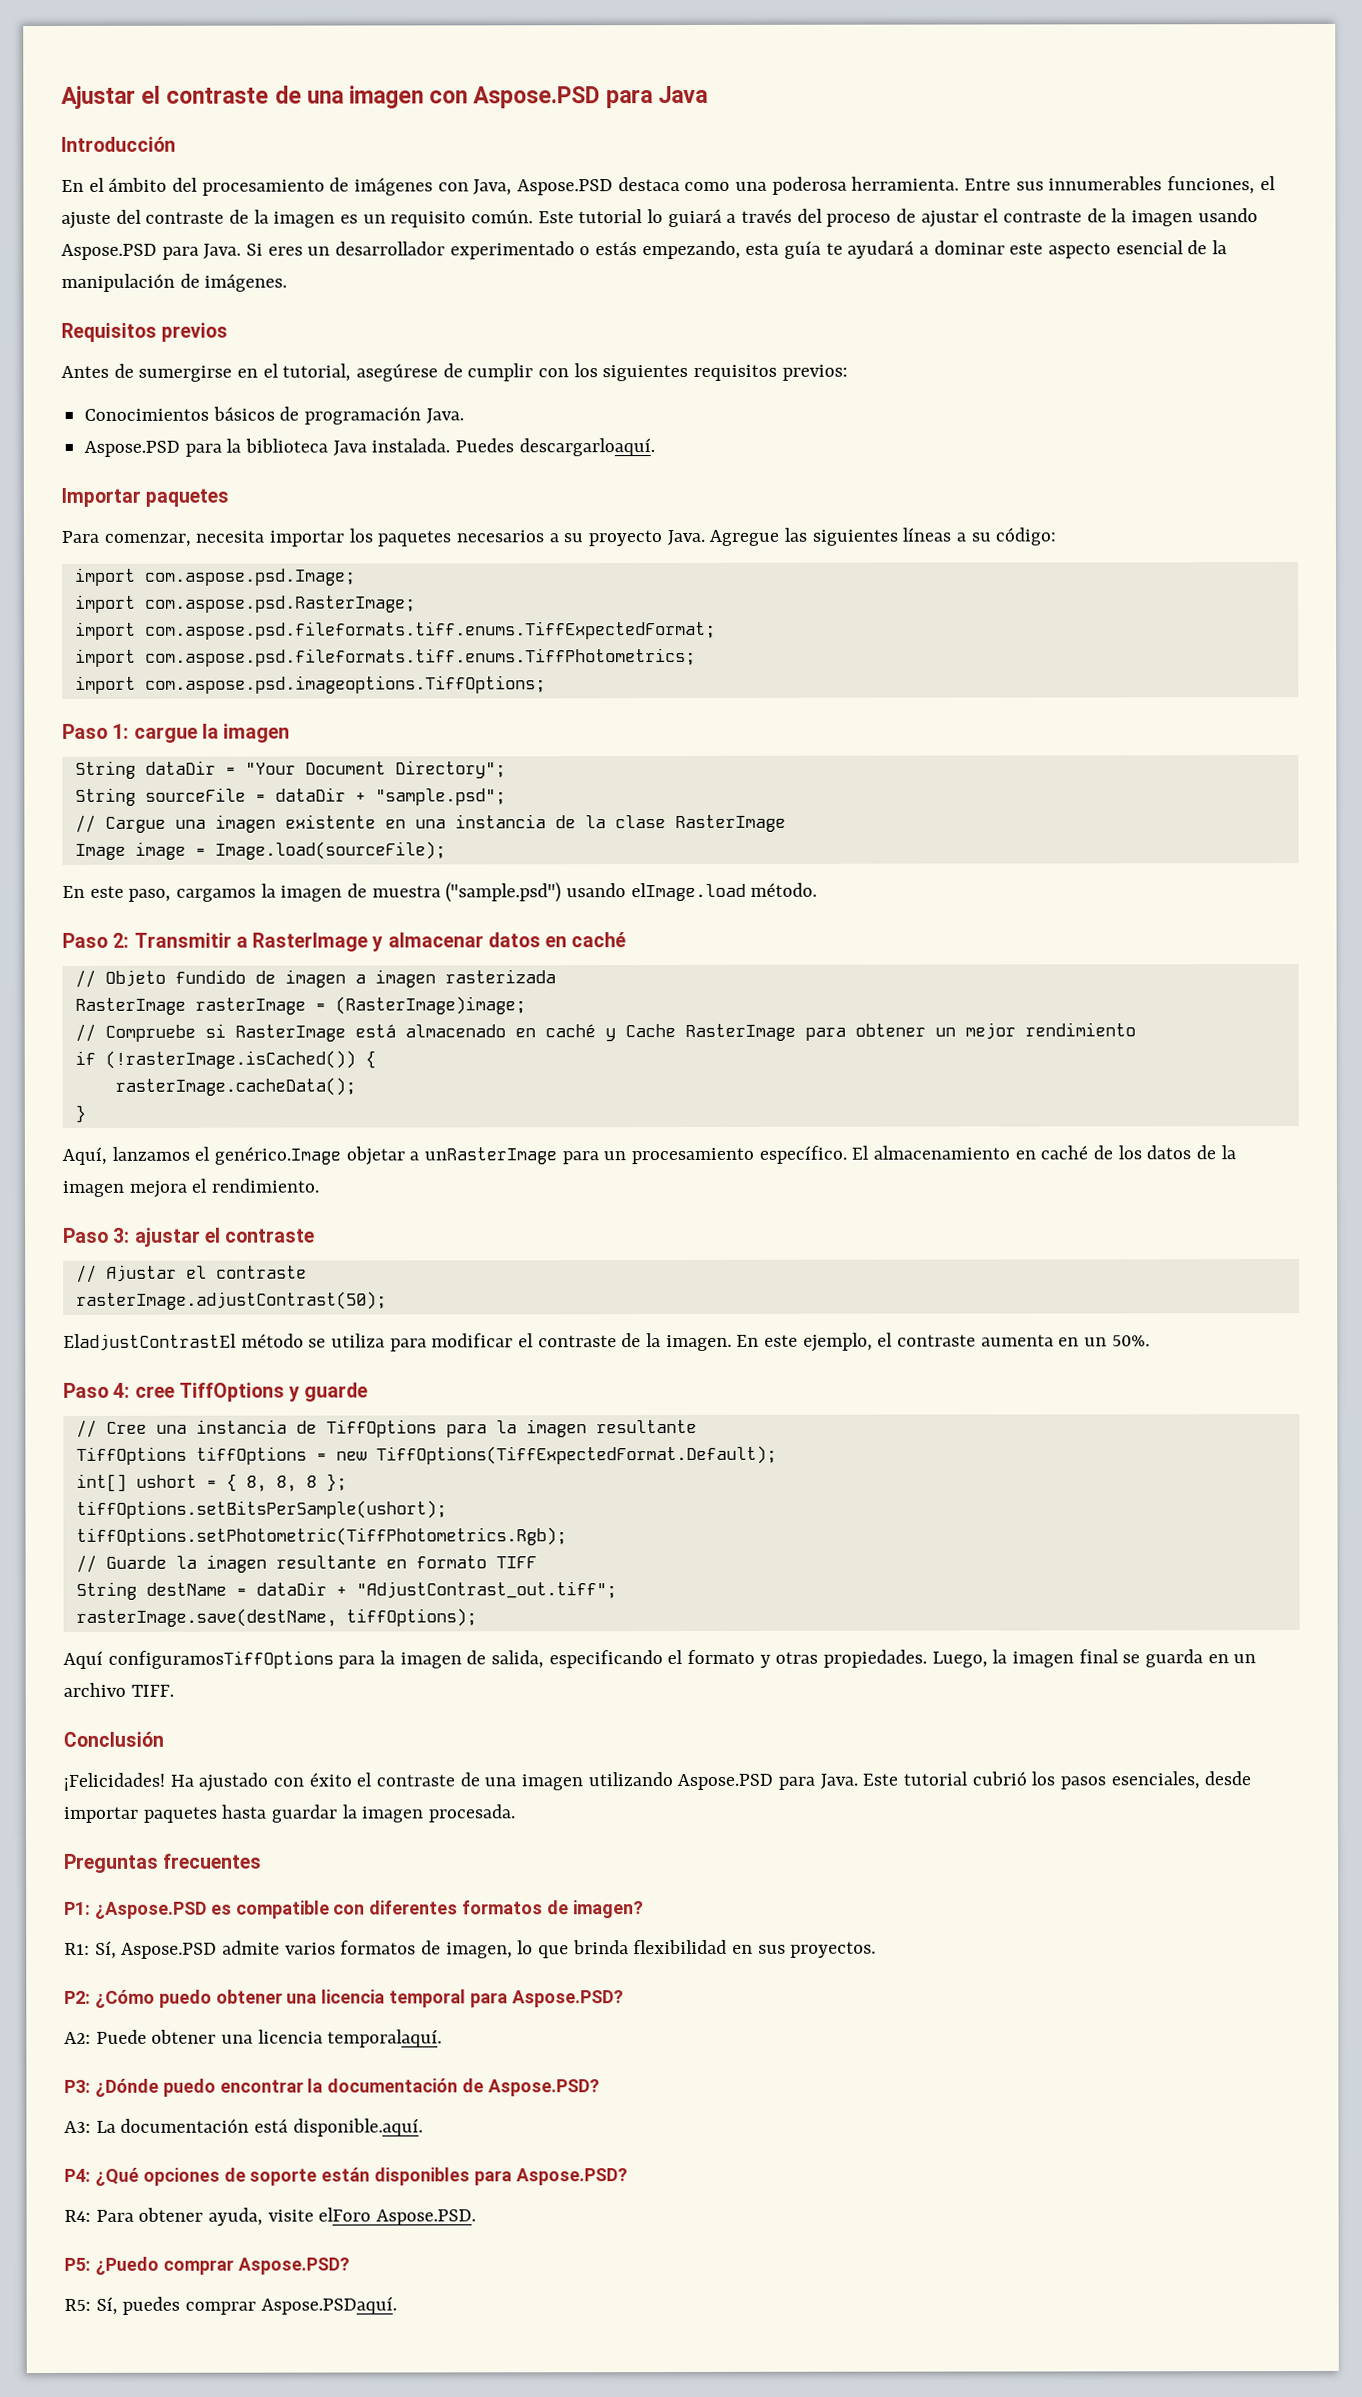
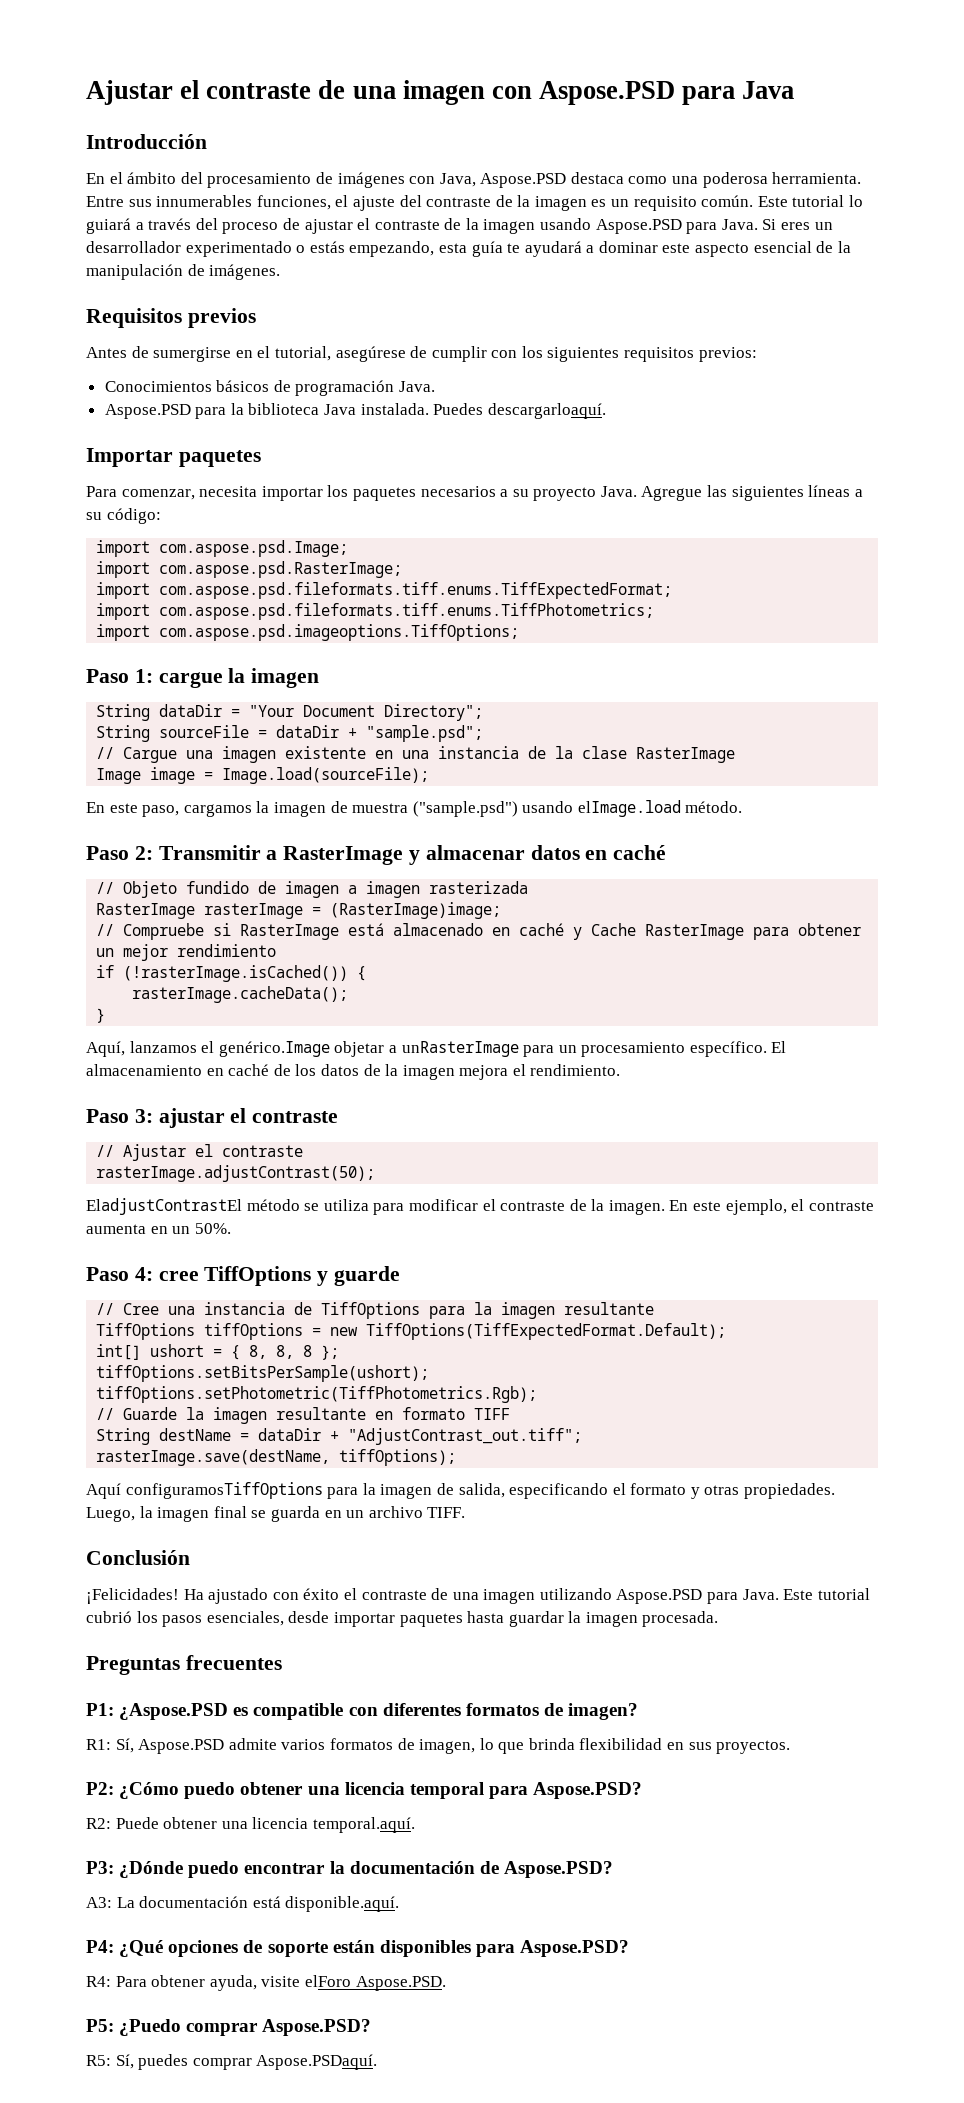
- A2: Puede obtener una licencia temporalaquí.
+ R2: Puede obtener una licencia temporal.aquí.

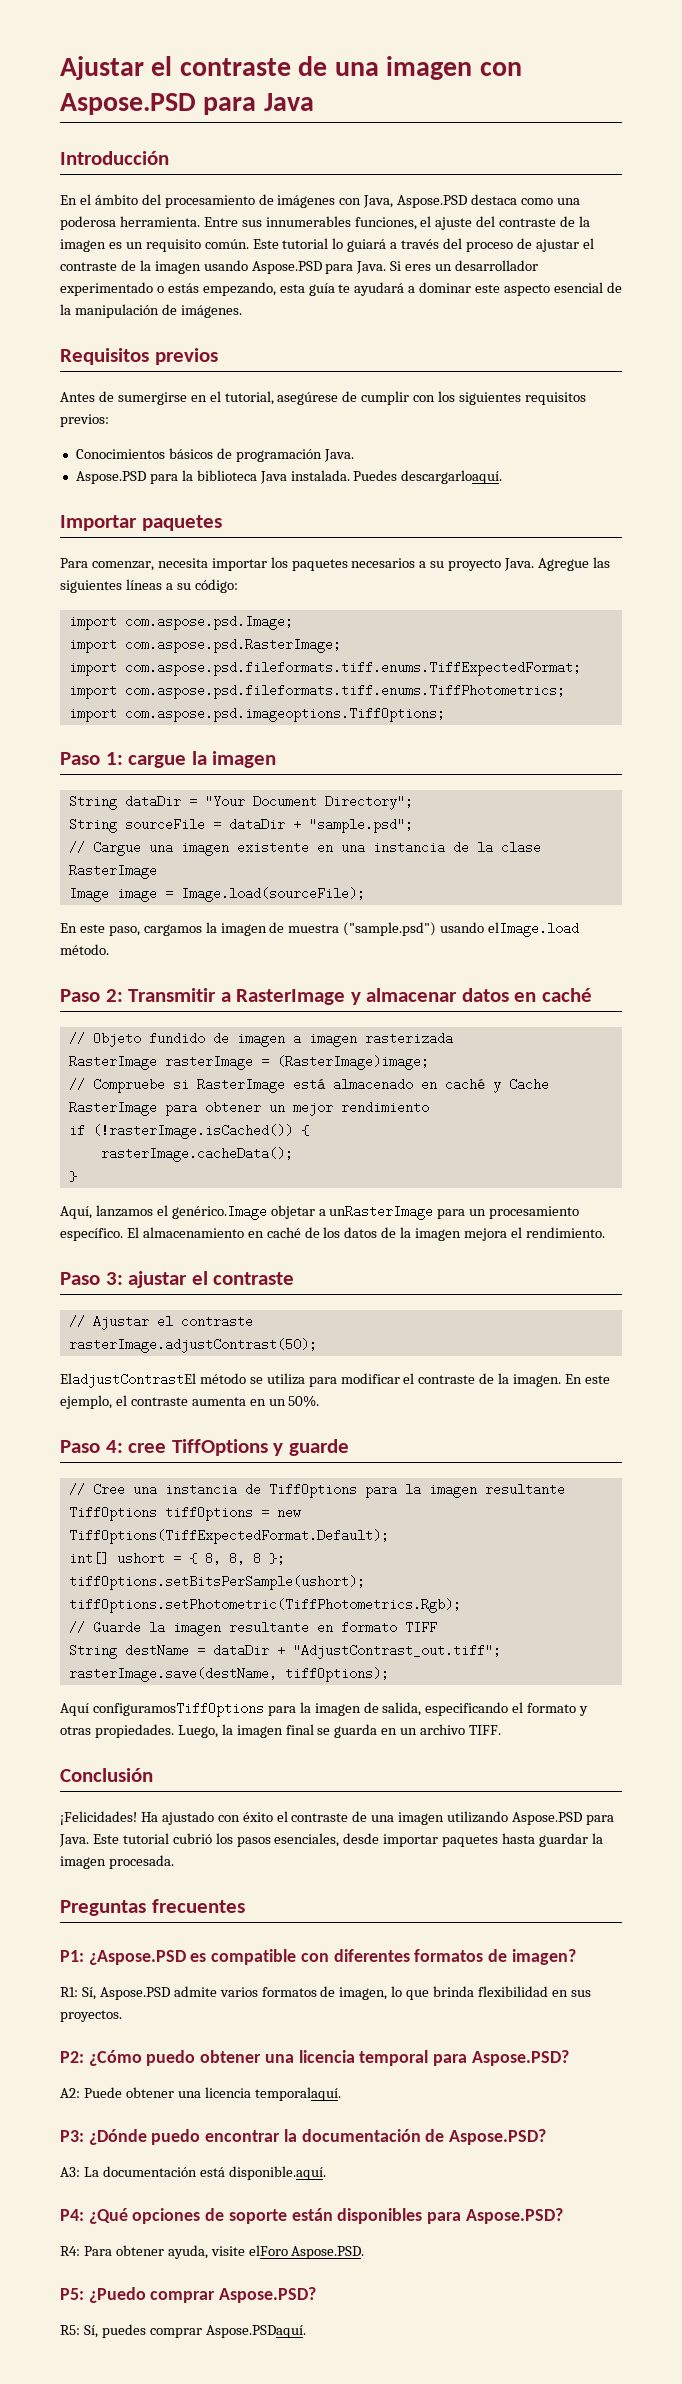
- R2: Puede obtener una licencia temporal.aquí.
+ A2: Puede obtener una licencia temporalaquí.

